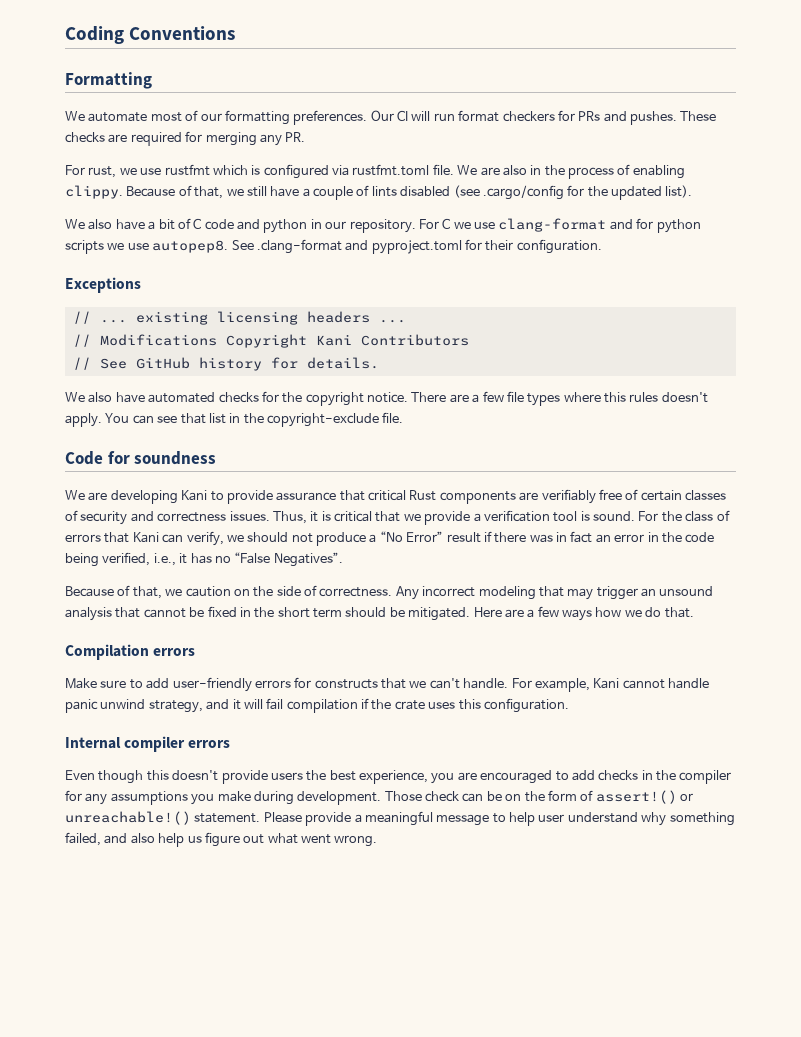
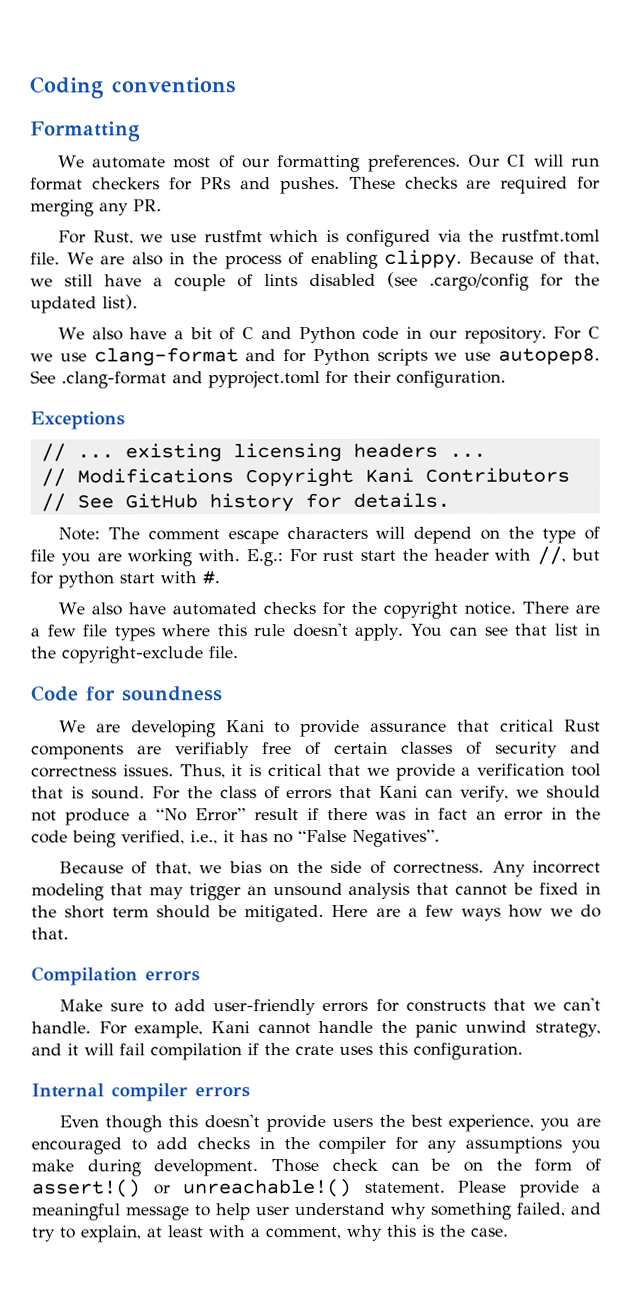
- Coding Conventions
+ Coding conventions
- For rust, we use rustfmt which is configured via rustfmt.toml file.
+ For Rust, we use rustfmt which is configured via the rustfmt.toml file.
- We also have a bit of C code and python in our repository.
+ We also have a bit of C and Python code in our repository.
- For C we use clang-format and for python scripts we use autopep8.
+ For C we use clang-format and for Python scripts we use autopep8.
+ Note: The comment escape characters will depend on the type of file you are working with. E.g.: For rust start the header with //, but for python start with #.
- There are a few file types where this rules doesn't apply.
+ There are a few file types where this rule doesn't apply.
- Thus, it is critical that we provide a verification tool is sound.
+ Thus, it is critical that we provide a verification tool that is sound.
- Because of that, we caution on the side of correctness.
+ Because of that, we bias on the side of correctness.
- For example, Kani cannot handle panic unwind strategy, and it will fail compilation if the crate uses this configuration.
+ For example, Kani cannot handle the panic unwind strategy, and it will fail compilation if the crate uses this configuration.
- Please provide a meaningful message to help user understand why something failed, and also help us figure out what went wrong.
+ Please provide a meaningful message to help user understand why something failed, and try to explain, at least with a comment, why this is the case.

